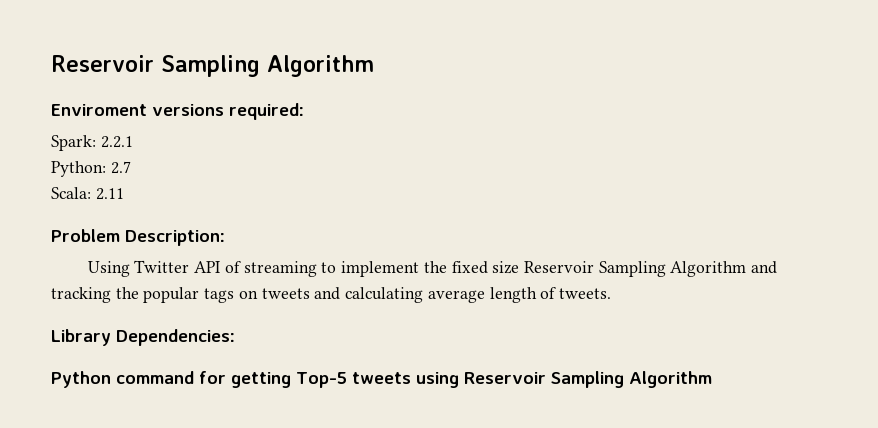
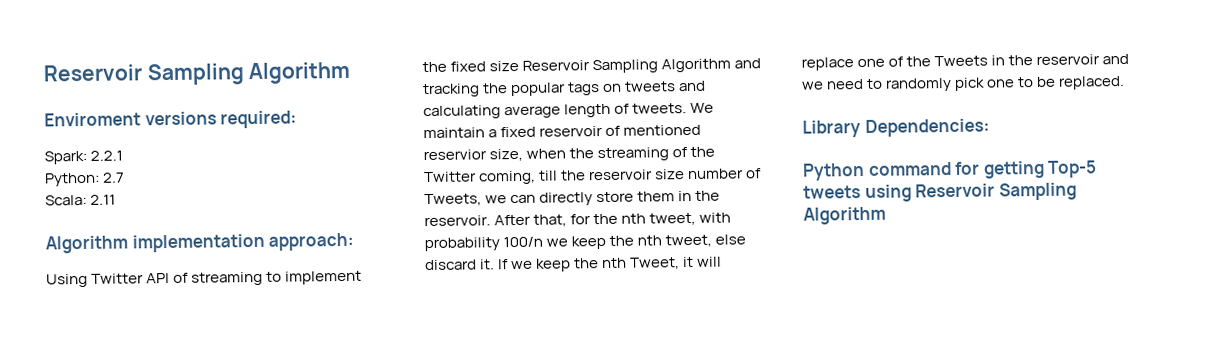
- Problem Description:
+ Algorithm implementation approach:
+ We maintain a fixed reservoir of mentioned reservior size, when the streaming of the Twitter coming, till the reservoir size number of Tweets, we can directly store them in the reservoir. After that, for the nth tweet, with probability 100/n we keep the nth tweet, else discard it. If we keep the nth Tweet, it will replace one of the Tweets in the reservoir and we need to randomly pick one to be replaced.

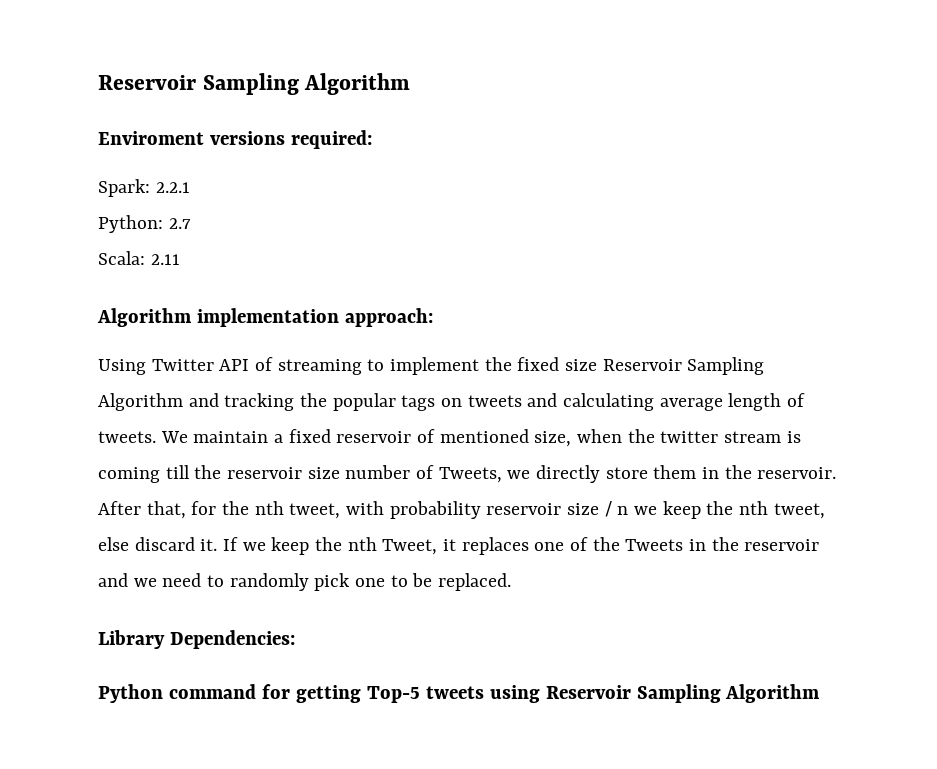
- We maintain a fixed reservoir of mentioned reservior size, when the streaming of the Twitter coming, till the reservoir size number of Tweets, we can directly store them in the reservoir.
+ We maintain a fixed reservoir of mentioned size, when the twitter stream is coming till the reservoir size number of Tweets, we directly store them in the reservoir.
- After that, for the nth tweet, with probability 100/n we keep the nth tweet, else discard it.
+ After that, for the nth tweet, with probability reservoir size / n we keep the nth tweet, else discard it.
- If we keep the nth Tweet, it will replace one of the Tweets in the reservoir and we need to randomly pick one to be replaced.
+ If we keep the nth Tweet, it replaces one of the Tweets in the reservoir and we need to randomly pick one to be replaced.

